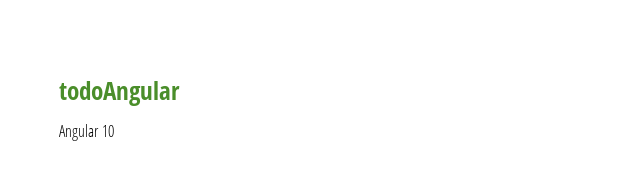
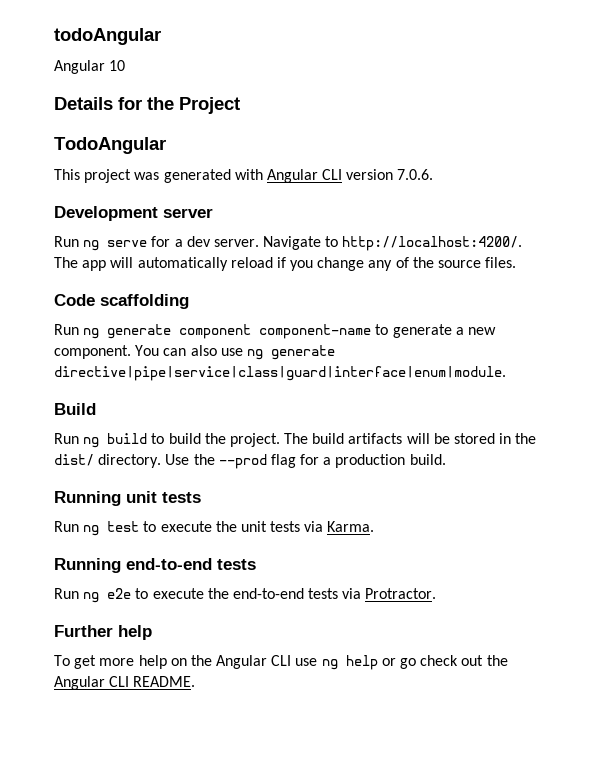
+ Details for the Project
+ TodoAngular
+ This project was generated with Angular CLI version 7.0.6.
+ Development server
+ Run ng serve for a dev server. Navigate to http://localhost:4200/. The app will automatically reload if you change any of the source files.
+ Code scaffolding
+ Run ng generate component component-name to generate a new component. You can also use ng generate directive|pipe|service|class|guard|interface|enum|module.
+ Build
+ Run ng build to build the project. The build artifacts will be stored in the dist/ directory. Use the --prod flag for a production build.
+ Running unit tests
+ Run ng test to execute the unit tests via Karma.
+ Running end-to-end tests
+ Run ng e2e to execute the end-to-end tests via Protractor.
+ Further help
+ To get more help on the Angular CLI use ng help or go check out the Angular CLI README.

